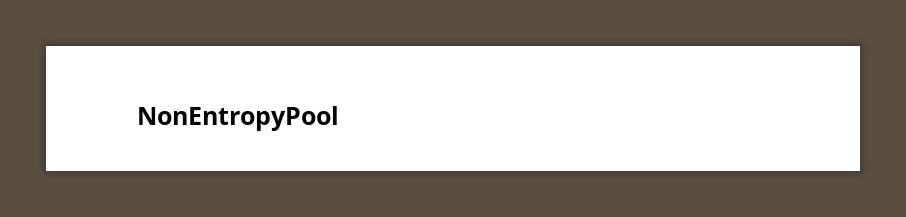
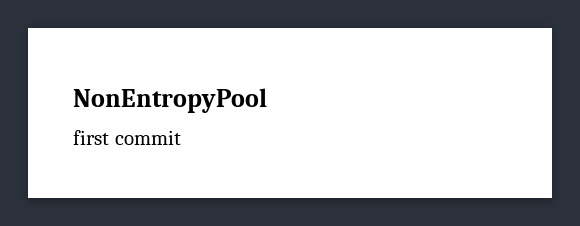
+ first commit

